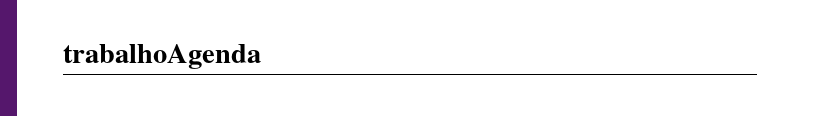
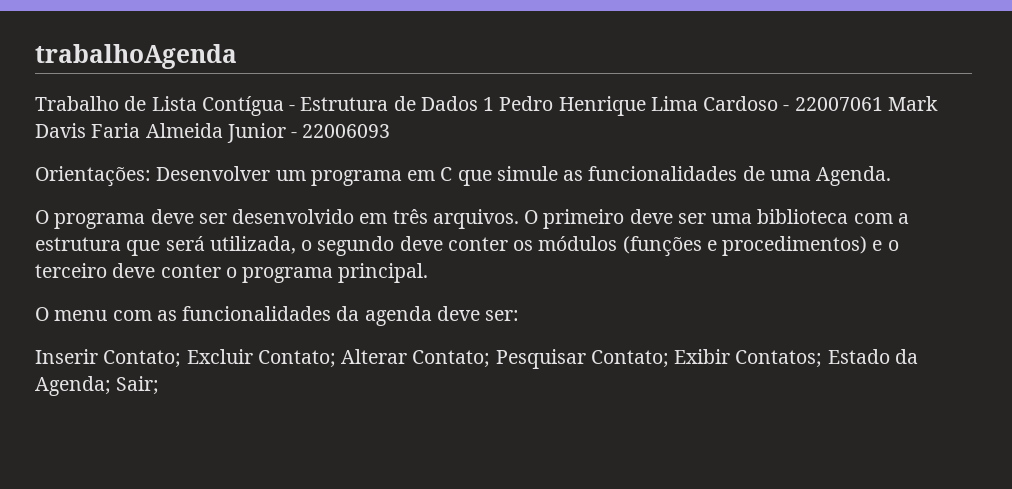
+ Trabalho de Lista Contígua - Estrutura de Dados 1 Pedro Henrique Lima Cardoso - 22007061 Mark Davis Faria Almeida Junior - 22006093
+ Orientações: Desenvolver um programa em C que simule as funcionalidades de uma Agenda.
+ O programa deve ser desenvolvido em três arquivos. O primeiro deve ser uma biblioteca com a estrutura que será utilizada, o segundo deve conter os módulos (funções e procedimentos) e o terceiro deve conter o programa principal.
+ O menu com as funcionalidades da agenda deve ser:
+ Inserir Contato; Excluir Contato; Alterar Contato; Pesquisar Contato; Exibir Contatos; Estado da Agenda; Sair;

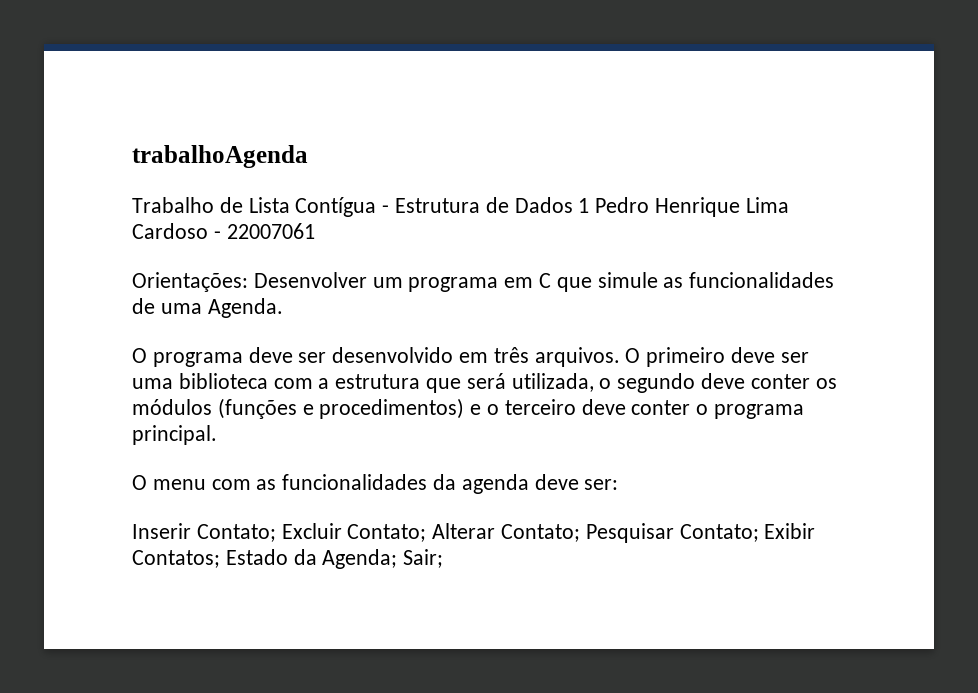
- Trabalho de Lista Contígua - Estrutura de Dados 1 Pedro Henrique Lima Cardoso - 22007061 Mark Davis Faria Almeida Junior - 22006093
+ Trabalho de Lista Contígua - Estrutura de Dados 1 Pedro Henrique Lima Cardoso - 22007061

